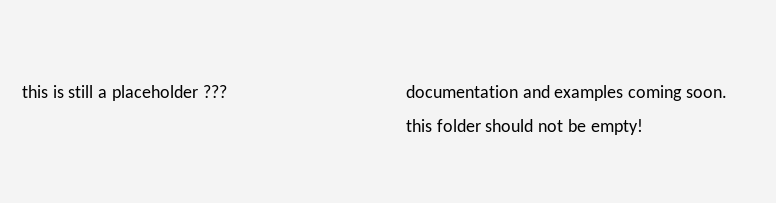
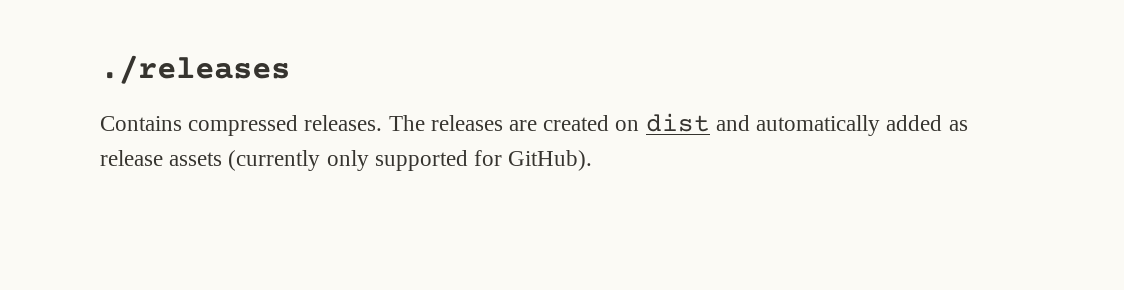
- this is still a placeholder ???
- documentation and examples coming soon.
- this folder should not be empty!
+ ./releases
+ Contains compressed releases. The releases are created on dist and automatically added as release assets (currently only supported for GitHub).

